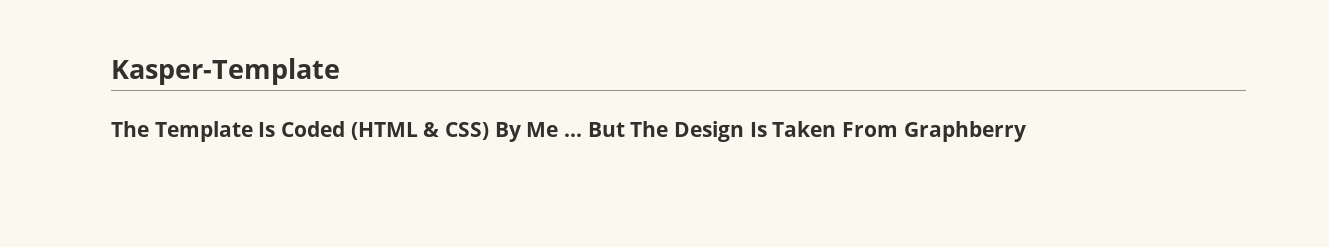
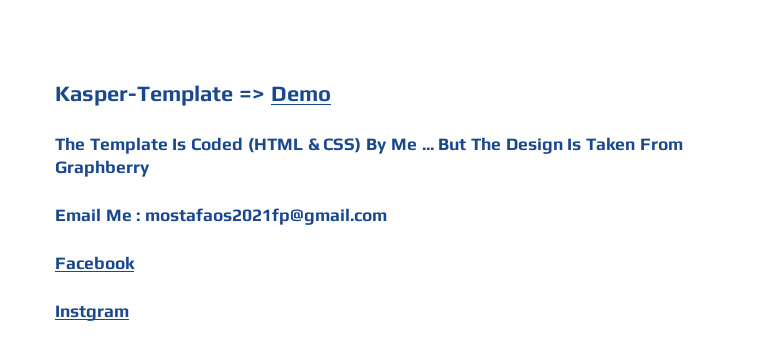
- Kasper-Template
+ Kasper-Template => Demo
+ Email Me : mostafaos2021fp@gmail.com
+ Facebook
+ Instgram

